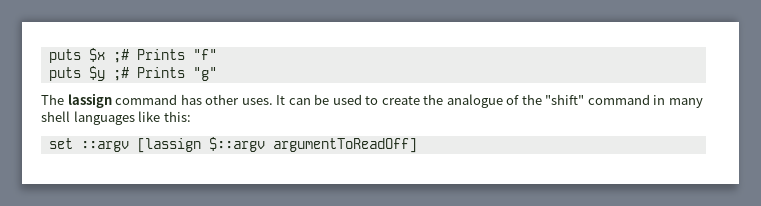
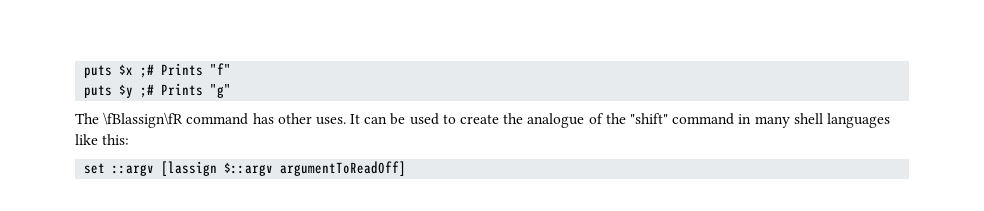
- The lassign command has other uses.
+ The \fBlassign\fR command has other uses.

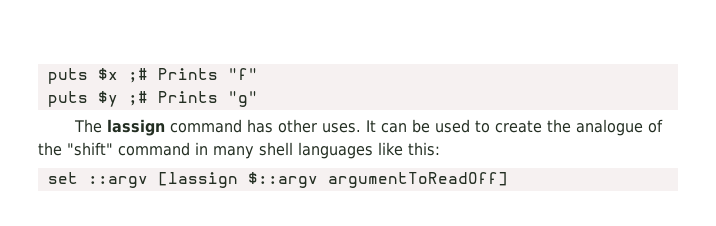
- The \fBlassign\fR command has other uses.
+ The lassign command has other uses.

